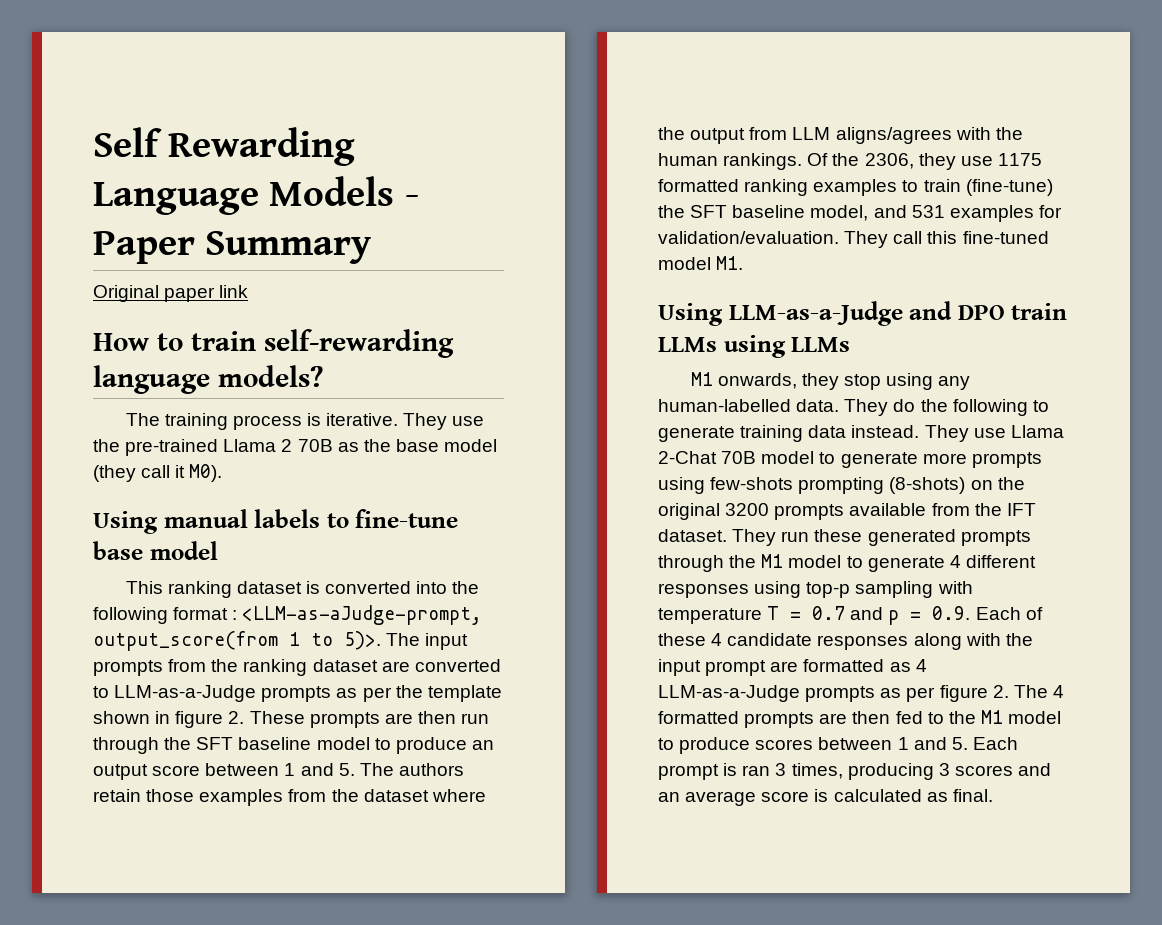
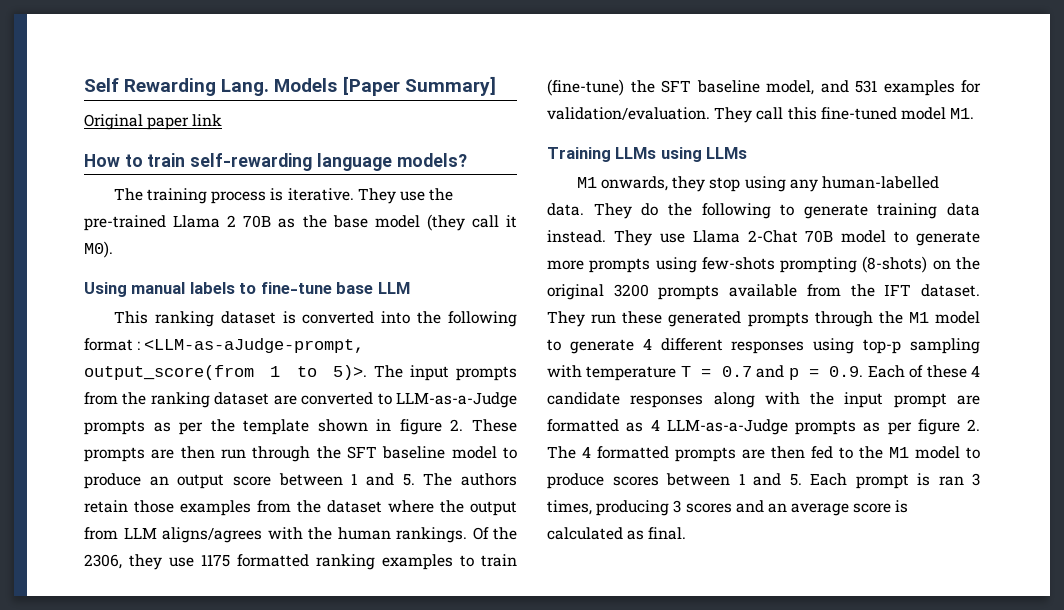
- Self Rewarding Language Models - Paper Summary
+ Self Rewarding Lang. Models [Paper Summary]
- Using manual labels to fine-tune base model
+ Using manual labels to fine-tune base LLM
- Using LLM-as-a-Judge and DPO train LLMs using LLMs
+ Training LLMs using LLMs

